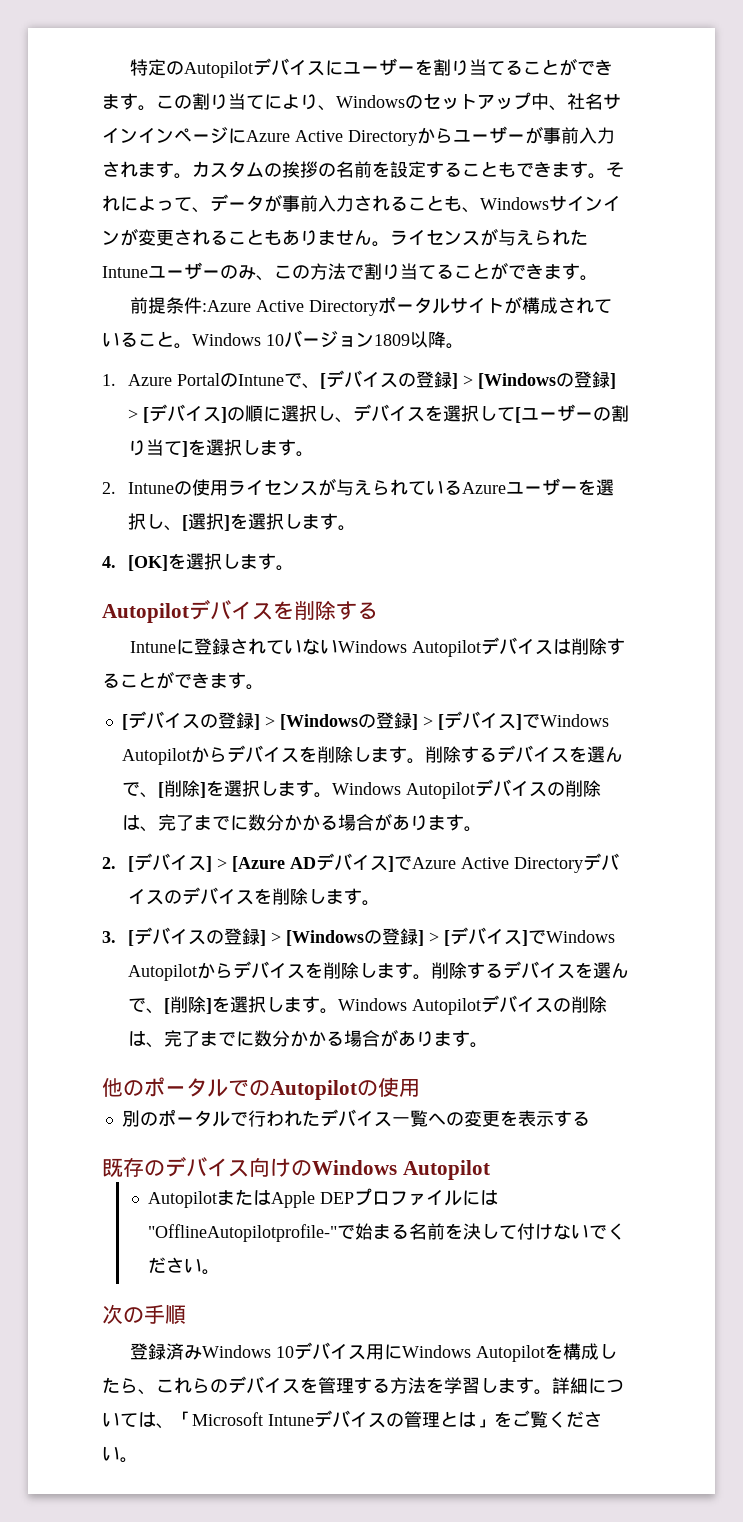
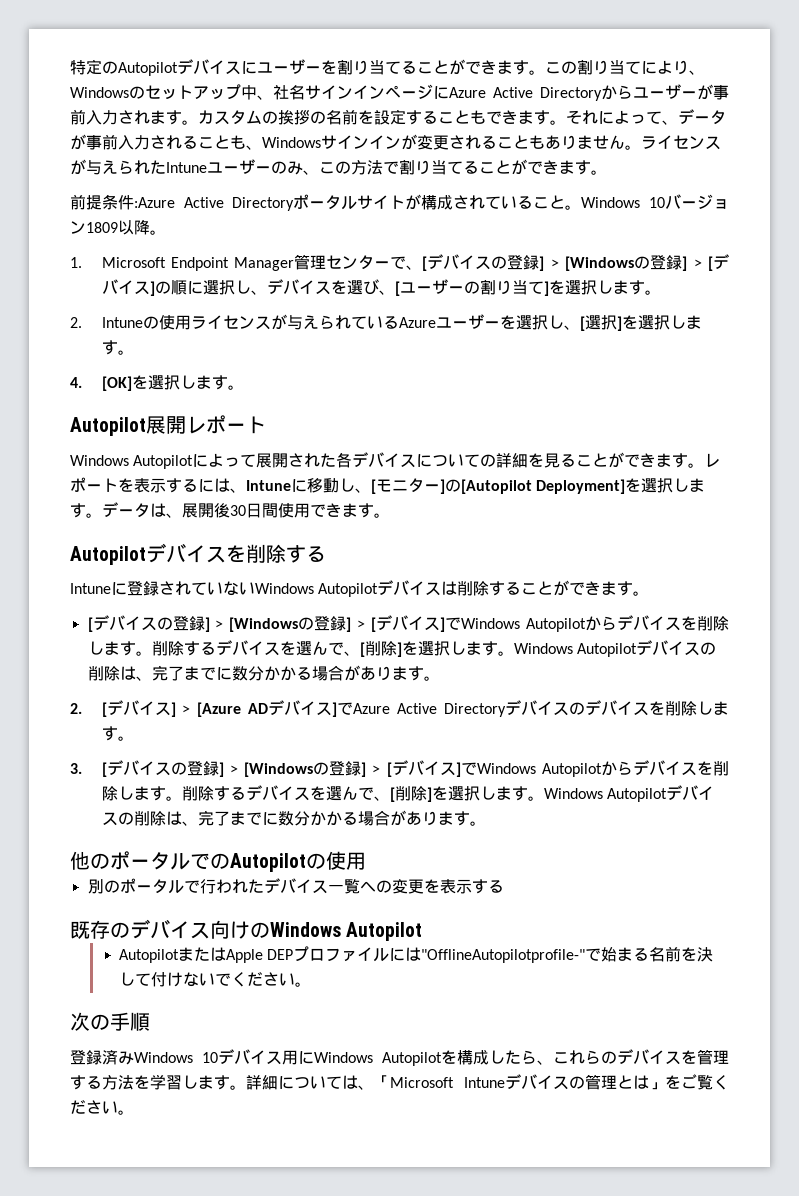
- 1. Azure PortalのIntuneで、[デバイスの登録] > [Windowsの登録] > [デバイス]の順に選択し、デバイスを選択して[ユーザーの割り当て]を選択します。
+ 1. Microsoft Endpoint Manager管理センターで、[デバイスの登録] > [Windowsの登録] > [デバイス]の順に選択し、デバイスを選び、[ユーザーの割り当て]を選択します。
+ Autopilot展開レポート
+ Windows Autopilotによって展開された各デバイスについての詳細を見ることができます。レポートを表示するには、Intuneに移動し、[モニター]の[Autopilot Deployment]を選択します。データは、展開後30日間使用できます。

